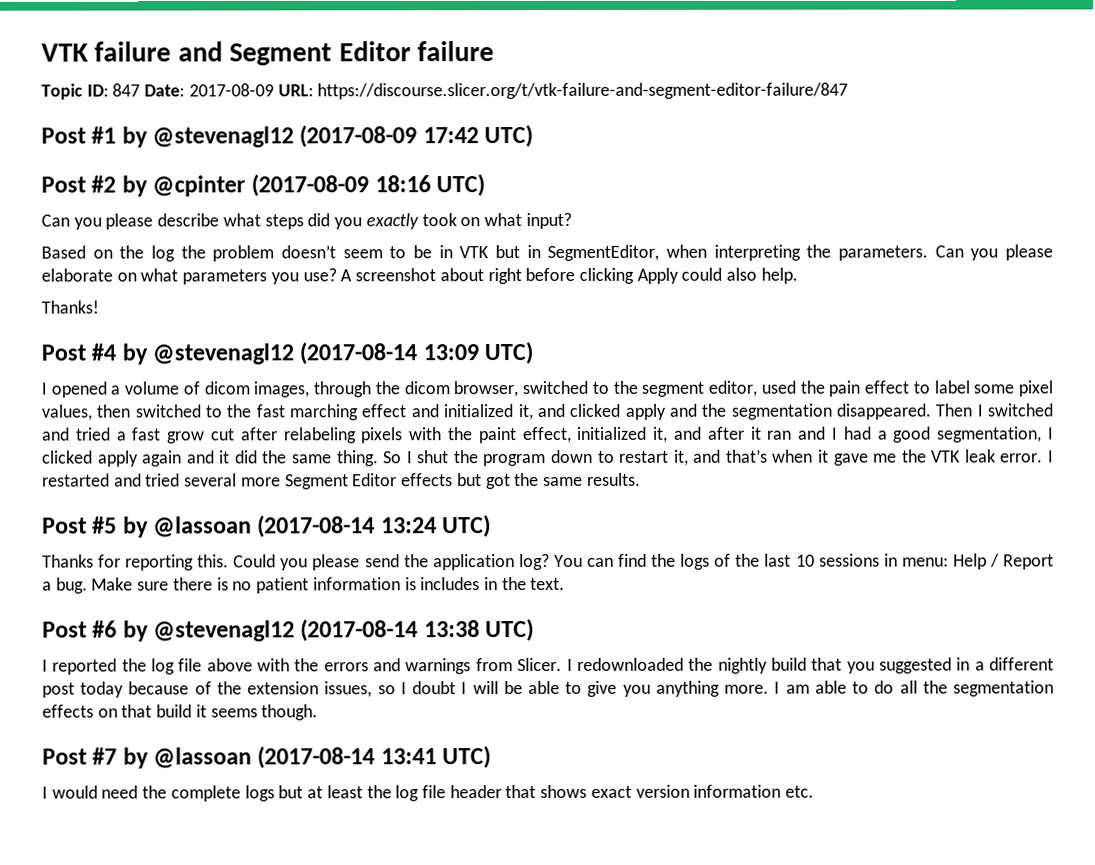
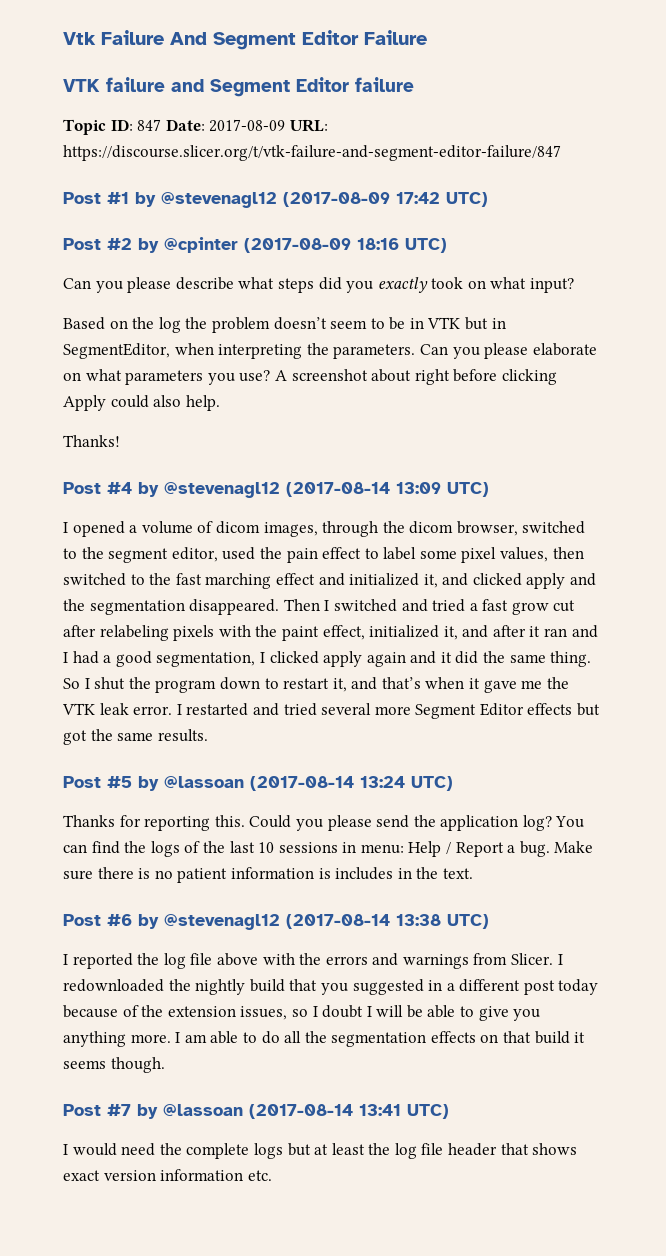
+ Vtk Failure And Segment Editor Failure

